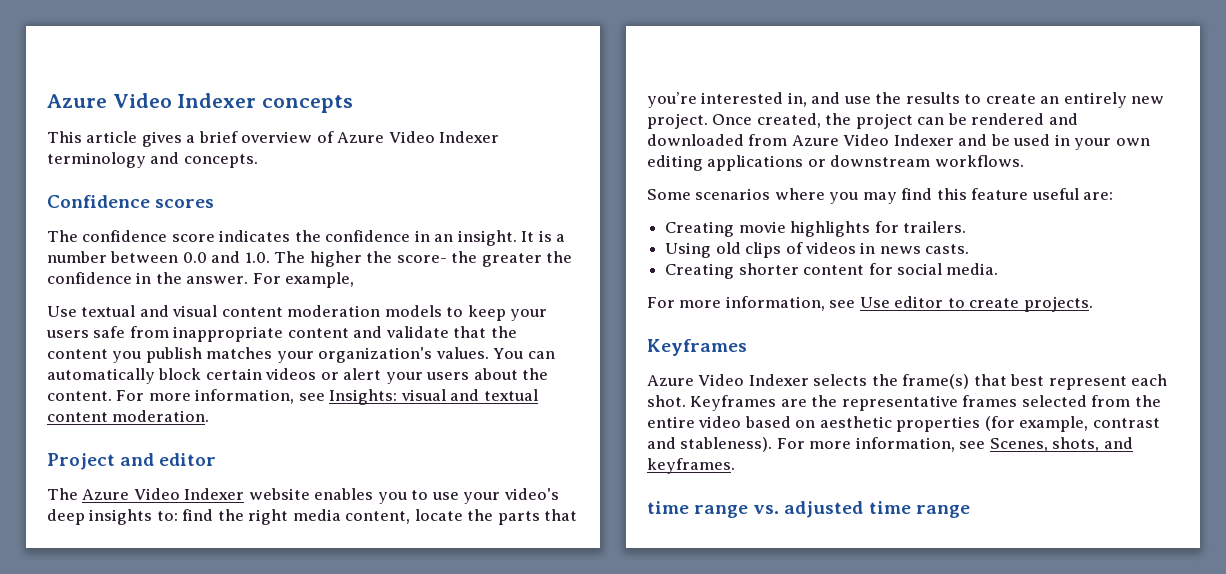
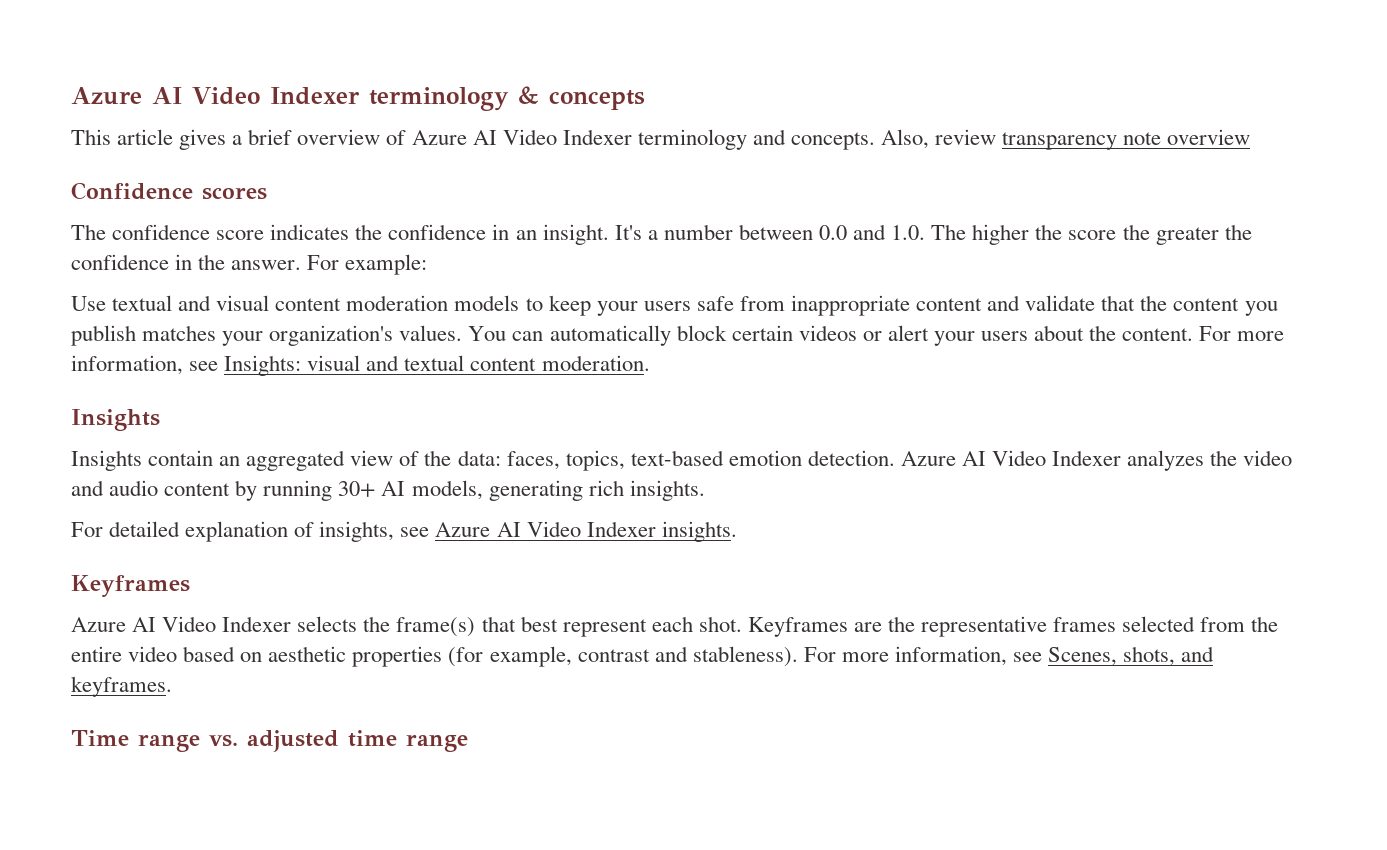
- Azure Video Indexer concepts
+ Azure AI Video Indexer terminology & concepts
- This article gives a brief overview of Azure Video Indexer terminology and concepts.
+ This article gives a brief overview of Azure AI Video Indexer terminology and concepts. Also, review transparency note overview
- It is a number between 0.0 and 1.0. The higher the score- the greater the confidence in the answer.
+ It's a number between 0.0 and 1.0. The higher the score the greater the confidence in the answer.
- For example,
+ For example:
  For more information, see Insights: visual and textual content moderation.
- Project and editor
- The Azure Video Indexer website enables you to use your video's deep insights to: find the right media content, locate the parts that you’re interested in, and use the results to create an entirely new project. Once created, the project can be rendered and downloaded from Azure Video Indexer and be used in your own editing applications or downstream workflows.
- Some scenarios where you may find this feature useful are:
- Creating movie highlights for trailers.
- Using old clips of videos in news casts.
- Creating shorter content for social media.
- For more information, see Use editor to create projects.
+ Insights
+ Insights contain an aggregated view of the data: faces, topics, text-based emotion detection. Azure AI Video Indexer analyzes the video and audio content by running 30+ AI models, generating rich insights.
+ For detailed explanation of insights, see Azure AI Video Indexer insights.
- Azure Video Indexer selects the frame(s) that best represent each shot.
+ Azure AI Video Indexer selects the frame(s) that best represent each shot.
- time range vs. adjusted time range
+ Time range vs. adjusted time range

